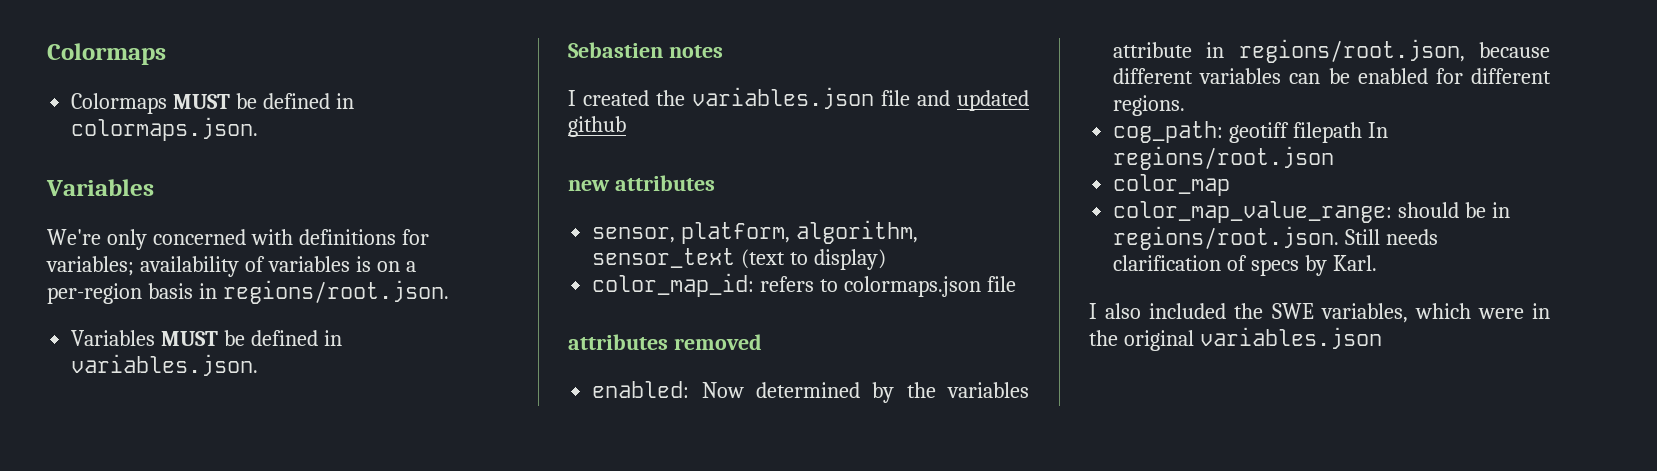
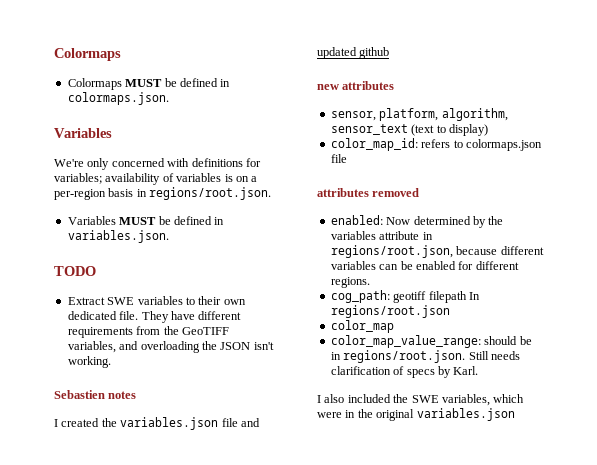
+ TODO
+ Extract SWE variables to their own dedicated file. They have different requirements from the GeoTIFF variables, and overloading the JSON isn't working.

